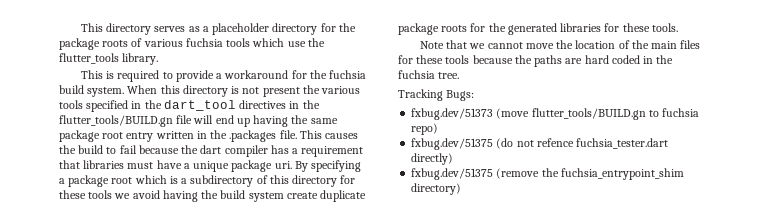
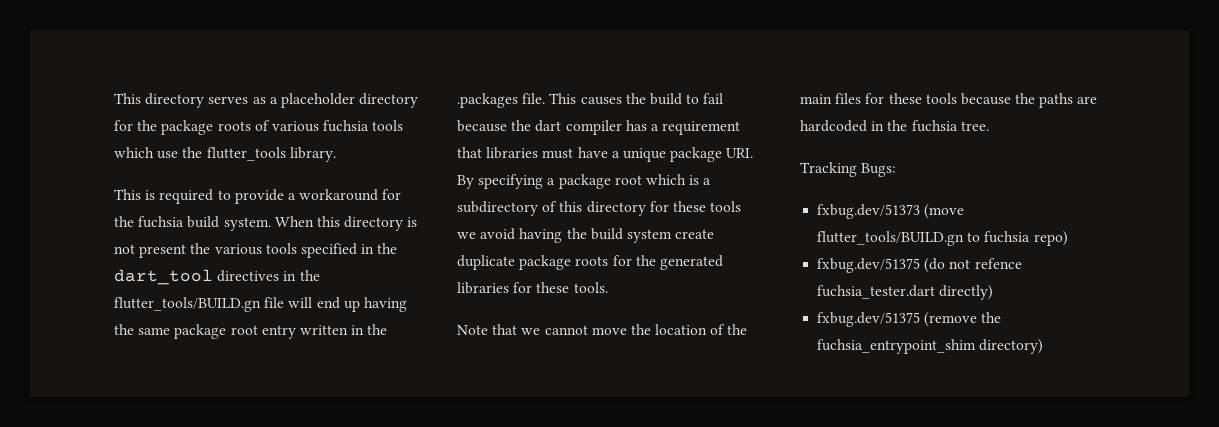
- This causes the build to fail because the dart compiler has a requirement that libraries must have a unique package uri. By specifying a package root which is a subdirectory of this directory for these tools we avoid having the build system create duplicate package roots for the generated libraries for these tools.
+ This causes the build to fail because the dart compiler has a requirement that libraries must have a unique package URI. By specifying a package root which is a subdirectory of this directory for these tools we avoid having the build system create duplicate package roots for the generated libraries for these tools.
- Note that we cannot move the location of the main files for these tools because the paths are hard coded in the fuchsia tree.
+ Note that we cannot move the location of the main files for these tools because the paths are hardcoded in the fuchsia tree.

